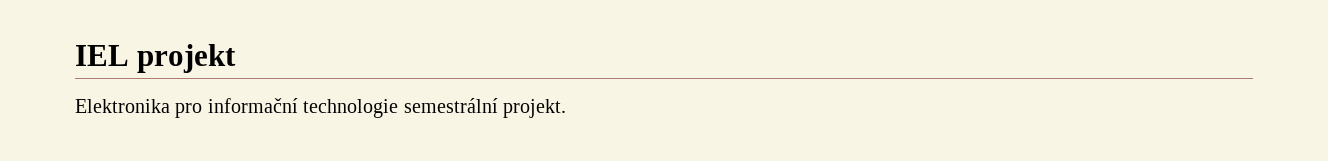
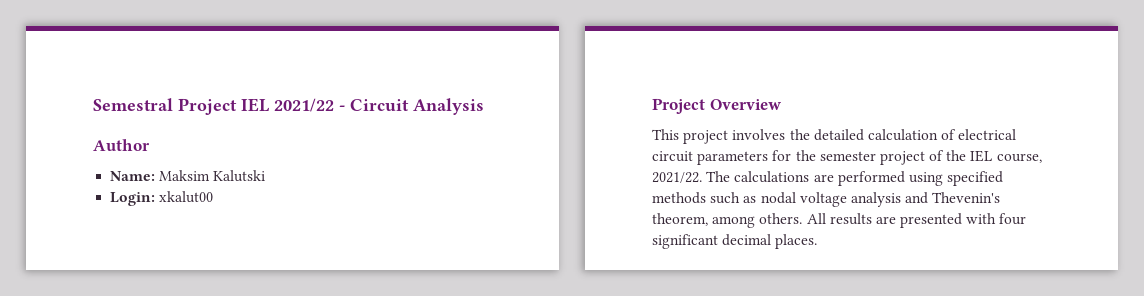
- IEL projekt
- Elektronika pro informační technologie semestrální projekt.
+ Semestral Project IEL 2021/22 - Circuit Analysis
+ Author
+ Name: Maksim Kalutski
+ Login: xkalut00
+ Project Overview
+ This project involves the detailed calculation of electrical circuit parameters for the semester project of the IEL course, 2021/22. The calculations are performed using specified methods such as nodal voltage analysis and Thevenin's theorem, among others. All results are presented with four significant decimal places.

